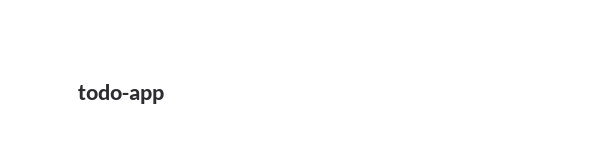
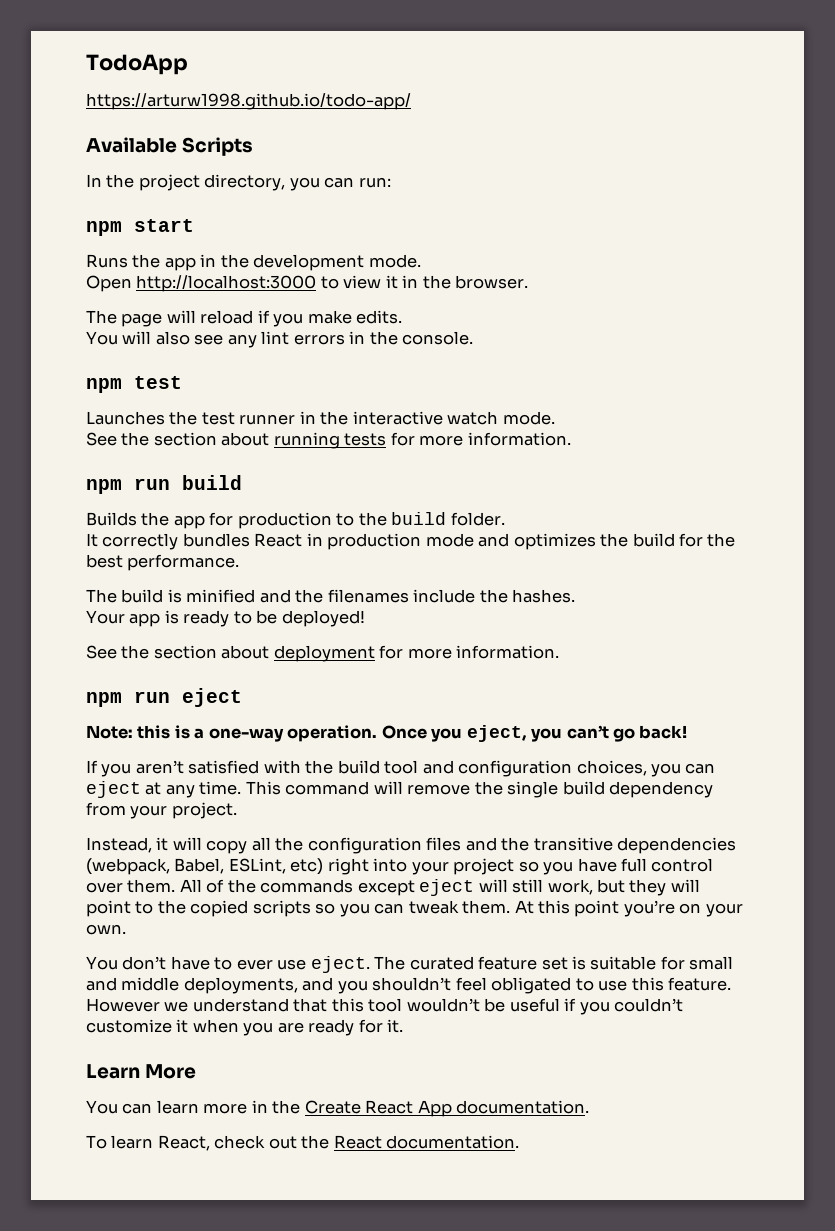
- todo-app
+ TodoApp
+ https://arturw1998.github.io/todo-app/
+ Available Scripts
+ In the project directory, you can run:
+ npm start
+ Runs the app in the development mode.
+ Open http://localhost:3000 to view it in the browser.
+ The page will reload if you make edits.
+ You will also see any lint errors in the console.
+ npm test
+ Launches the test runner in the interactive watch mode.
+ See the section about running tests for more information.
+ npm run build
+ Builds the app for production to the build folder.
+ It correctly bundles React in production mode and optimizes the build for the best performance.
+ The build is minified and the filenames include the hashes.
+ Your app is ready to be deployed!
+ See the section about deployment for more information.
+ npm run eject
+ Note: this is a one-way operation. Once you eject, you can’t go back!
+ If you aren’t satisfied with the build tool and configuration choices, you can eject at any time. This command will remove the single build dependency from your project.
+ Instead, it will copy all the configuration files and the transitive dependencies (webpack, Babel, ESLint, etc) right into your project so you have full control over them. All of the commands except eject will still work, but they will point to the copied scripts so you can tweak them. At this point you’re on your own.
+ You don’t have to ever use eject. The curated feature set is suitable for small and middle deployments, and you shouldn’t feel obligated to use this feature. However we understand that this tool wouldn’t be useful if you couldn’t customize it when you are ready for it.
+ Learn More
+ You can learn more in the Create React App documentation.
+ To learn React, check out the React documentation.

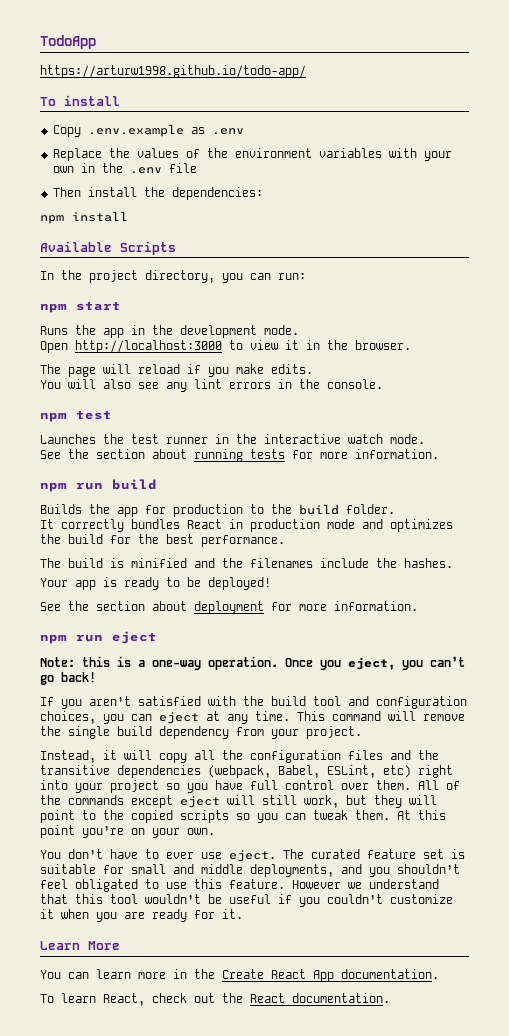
+ To install
+ Copy .env.example as .env
+ Replace the values of the environment variables with your own in the .env file
+ Then install the dependencies:
+ npm install

